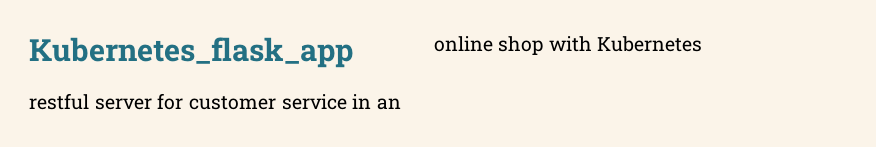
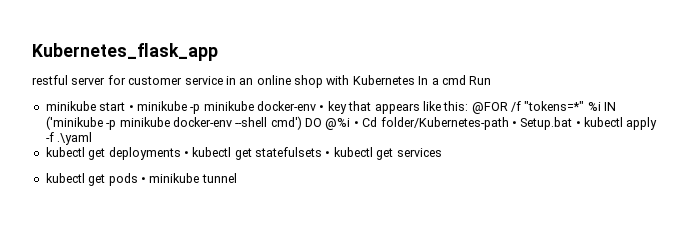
- restful server for customer service in an online shop with Kubernetes
+ restful server for customer service in an online shop with Kubernetes In a cmd Run
+ minikube start • minikube -p minikube docker-env • key that appears like this: @FOR /f "tokens=*" %i IN ('minikube -p minikube docker-env --shell cmd') DO @%i • Cd folder/Kubernetes-path • Setup.bat • kubectl apply -f .\yaml
+ kubectl get deployments • kubectl get statefulsets • kubectl get services
+ kubectl get pods • minikube tunnel

